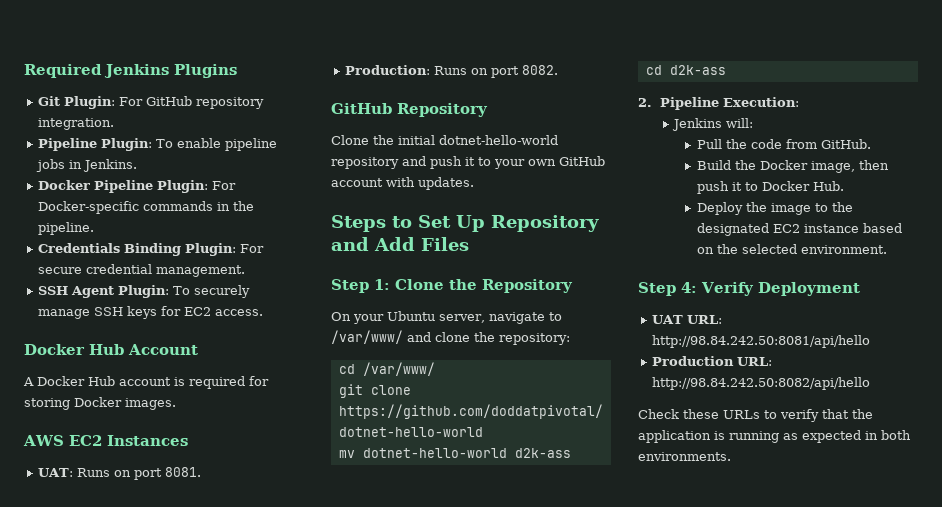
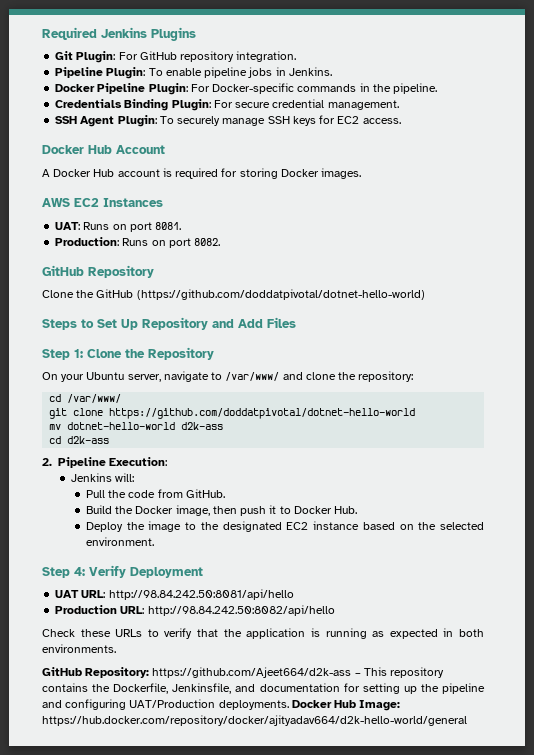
- Clone the initial dotnet-hello-world repository and push it to your own GitHub account with updates.
+ Clone the GitHub (https://github.com/doddatpivotal/dotnet-hello-world)
+ GitHub Repository: https://github.com/Ajeet664/d2k-ass – This repository contains the Dockerfile, Jenkinsfile, and documentation for setting up the pipeline and configuring UAT/Production deployments. Docker Hub Image: https://hub.docker.com/repository/docker/ajityadav664/d2k-hello-world/general

